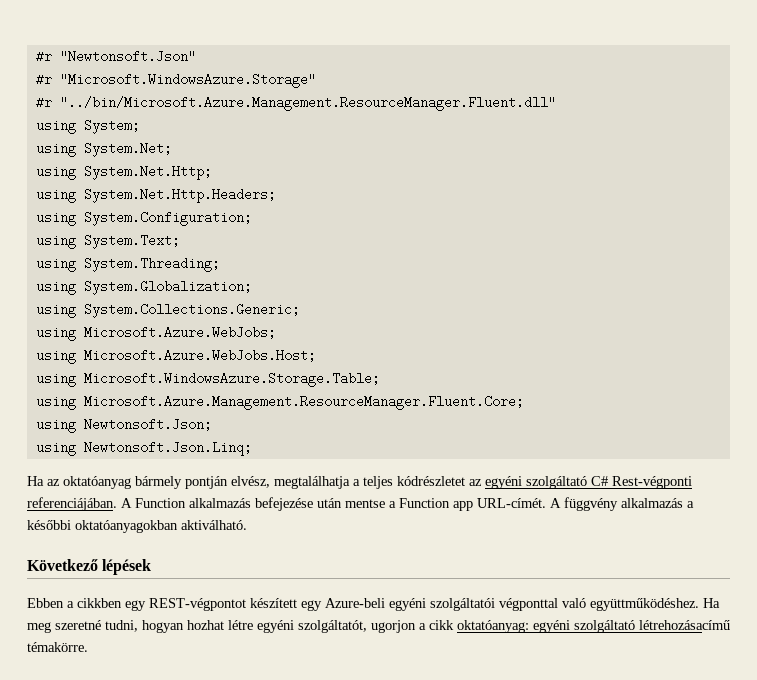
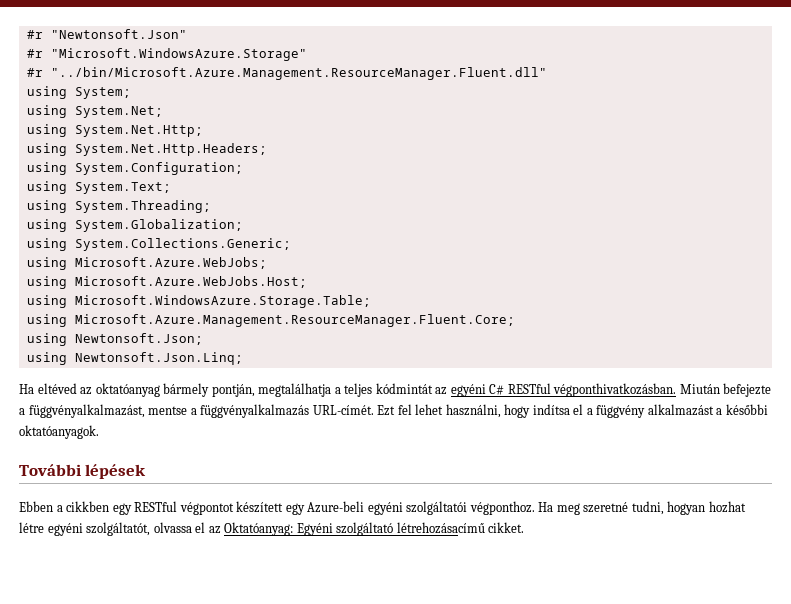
- Ha az oktatóanyag bármely pontján elvész, megtalálhatja a teljes kódrészletet az egyéni szolgáltató C# Rest-végponti referenciájában. A Function alkalmazás befejezése után mentse a Function app URL-címét. A függvény alkalmazás a későbbi oktatóanyagokban aktiválható.
- Következő lépések
+ Ha eltéved az oktatóanyag bármely pontján, megtalálhatja a teljes kódmintát az egyéni C# RESTful végponthivatkozásban. Miután befejezte a függvényalkalmazást, mentse a függvényalkalmazás URL-címét. Ezt fel lehet használni, hogy indítsa el a függvény alkalmazást a későbbi oktatóanyagok.
+ További lépések
- Ebben a cikkben egy REST-végpontot készített egy Azure-beli egyéni szolgáltatói végponttal való együttműködéshez.
+ Ebben a cikkben egy RESTful végpontot készített egy Azure-beli egyéni szolgáltatói végponthoz.
- Ha meg szeretné tudni, hogyan hozhat létre egyéni szolgáltatót, ugorjon a cikk oktatóanyag: egyéni szolgáltató létrehozásacímű témakörre.
+ Ha meg szeretné tudni, hogyan hozhat létre egyéni szolgáltatót, olvassa el az Oktatóanyag: Egyéni szolgáltató létrehozásacímű cikket.

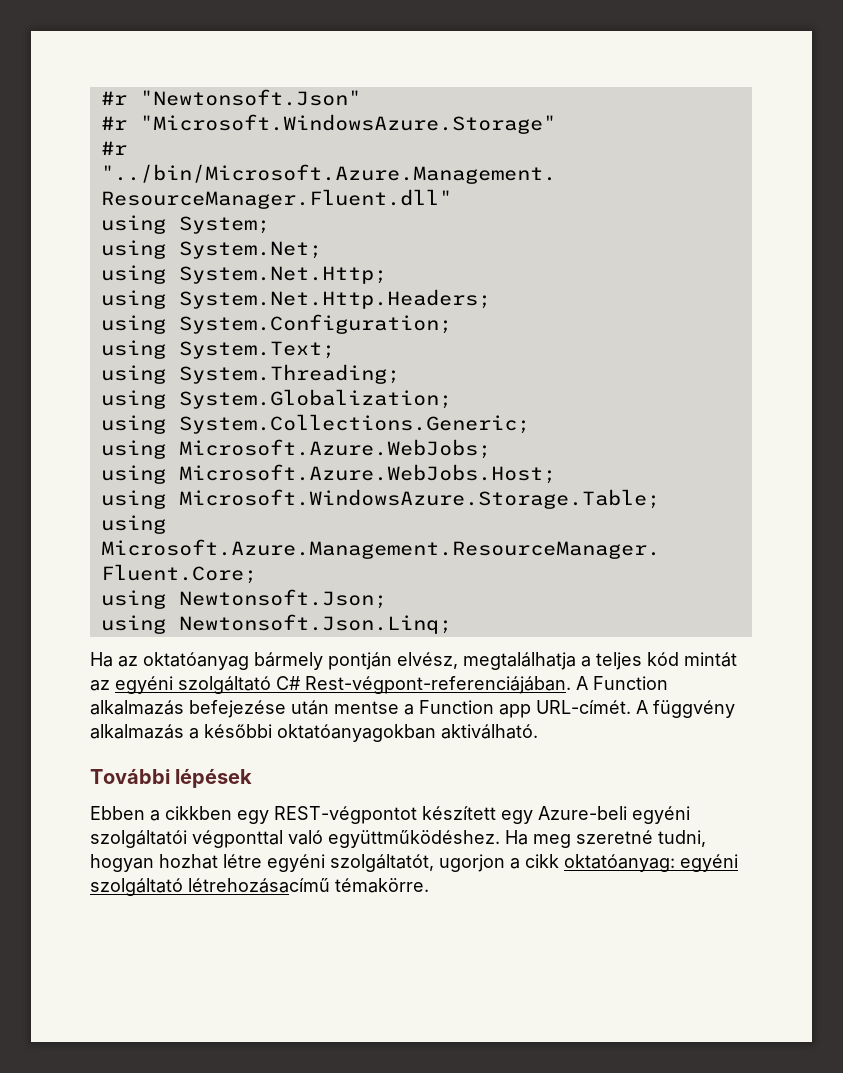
- Ha eltéved az oktatóanyag bármely pontján, megtalálhatja a teljes kódmintát az egyéni C# RESTful végponthivatkozásban. Miután befejezte a függvényalkalmazást, mentse a függvényalkalmazás URL-címét. Ezt fel lehet használni, hogy indítsa el a függvény alkalmazást a későbbi oktatóanyagok.
+ Ha az oktatóanyag bármely pontján elvész, megtalálhatja a teljes kód mintát az egyéni szolgáltató C# Rest-végpont-referenciájában. A Function alkalmazás befejezése után mentse a Function app URL-címét. A függvény alkalmazás a későbbi oktatóanyagokban aktiválható.
- Ebben a cikkben egy RESTful végpontot készített egy Azure-beli egyéni szolgáltatói végponthoz.
+ Ebben a cikkben egy REST-végpontot készített egy Azure-beli egyéni szolgáltatói végponttal való együttműködéshez.
- Ha meg szeretné tudni, hogyan hozhat létre egyéni szolgáltatót, olvassa el az Oktatóanyag: Egyéni szolgáltató létrehozásacímű cikket.
+ Ha meg szeretné tudni, hogyan hozhat létre egyéni szolgáltatót, ugorjon a cikk oktatóanyag: egyéni szolgáltató létrehozásacímű témakörre.

